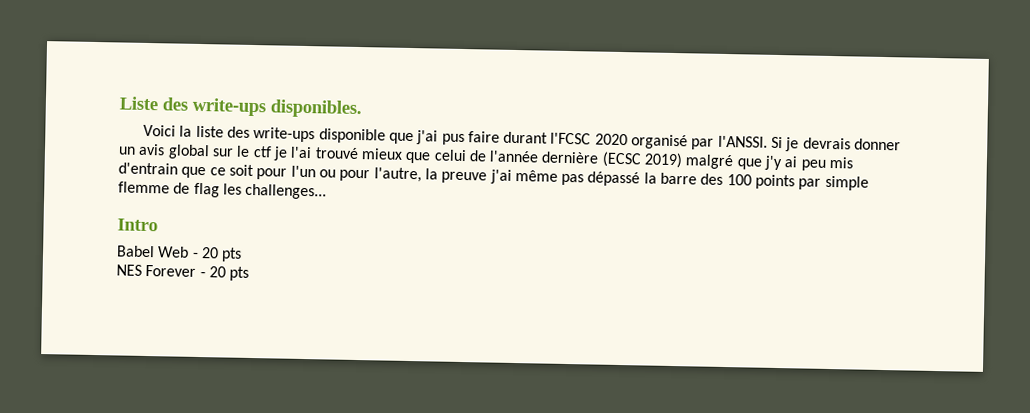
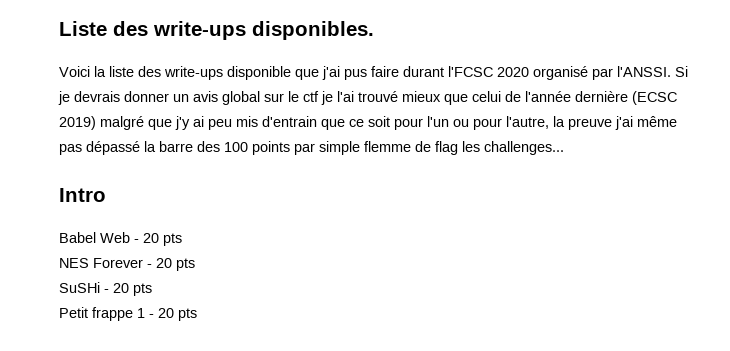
+ SuSHi - 20 pts
+ Petit frappe 1 - 20 pts

